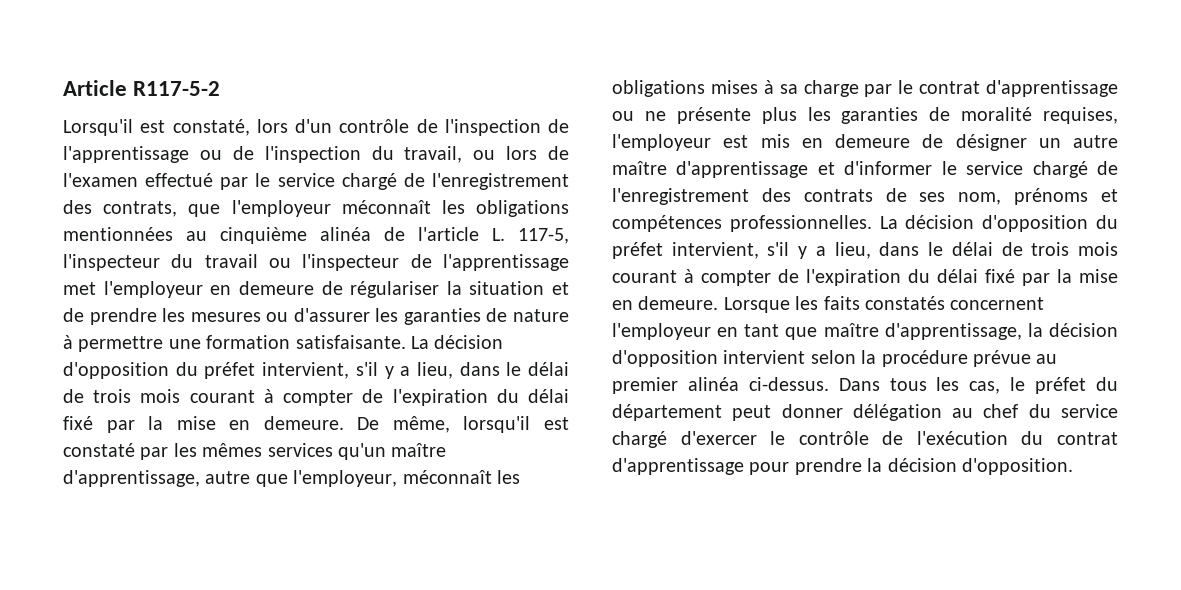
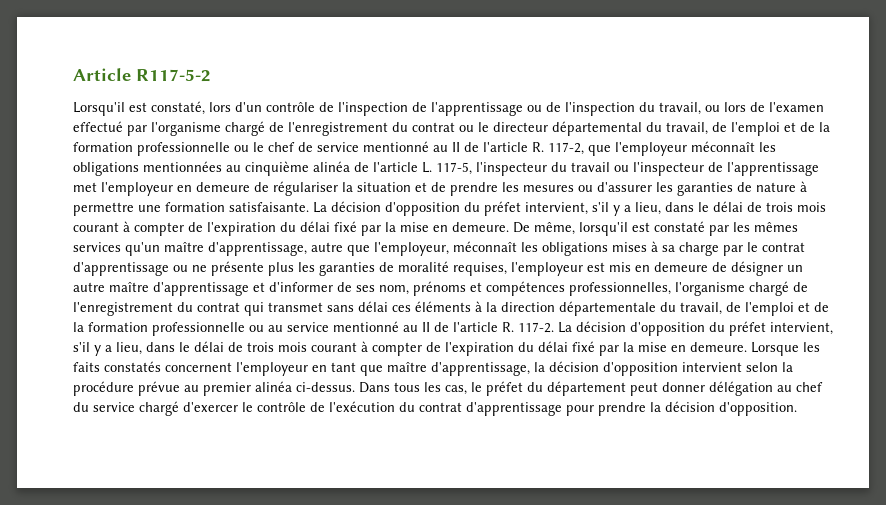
- Lorsqu'il est constaté, lors d'un contrôle de l'inspection de l'apprentissage ou de l'inspection du travail, ou lors de l'examen effectué par le service chargé de l'enregistrement des contrats, que l'employeur méconnaît les obligations mentionnées au cinquième alinéa de l'article L. 117-5, l'inspecteur du travail ou l'inspecteur de l'apprentissage met l'employeur en demeure de régulariser la situation et de prendre les mesures ou d'assurer les garanties de nature à permettre une formation satisfaisante.
+ Lorsqu'il est constaté, lors d'un contrôle de l'inspection de l'apprentissage ou de l'inspection du travail, ou lors de l'examen effectué par l'organisme chargé de l'enregistrement du contrat ou le directeur départemental du travail, de l'emploi et de la formation professionnelle ou le chef de service mentionné au II de l'article R. 117-2, que l'employeur méconnaît les obligations mentionnées au cinquième alinéa de l'article L. 117-5, l'inspecteur du travail ou l'inspecteur de l'apprentissage met l'employeur en demeure de régulariser la situation et de prendre les mesures ou d'assurer les garanties de nature à permettre une formation satisfaisante.
- De même, lorsqu'il est constaté par les mêmes services qu'un maître d'apprentissage, autre que l'employeur, méconnaît les obligations mises à sa charge par le contrat d'apprentissage ou ne présente plus les garanties de moralité requises, l'employeur est mis en demeure de désigner un autre maître d'apprentissage et d'informer le service chargé de l'enregistrement des contrats de ses nom, prénoms et compétences professionnelles.
+ De même, lorsqu'il est constaté par les mêmes services qu'un maître d'apprentissage, autre que l'employeur, méconnaît les obligations mises à sa charge par le contrat d'apprentissage ou ne présente plus les garanties de moralité requises, l'employeur est mis en demeure de désigner un autre maître d'apprentissage et d'informer de ses nom, prénoms et compétences professionnelles, l'organisme chargé de l'enregistrement du contrat qui transmet sans délai ces éléments à la direction départementale du travail, de l'emploi et de la formation professionnelle ou au service mentionné au II de l'article R. 117-2.

